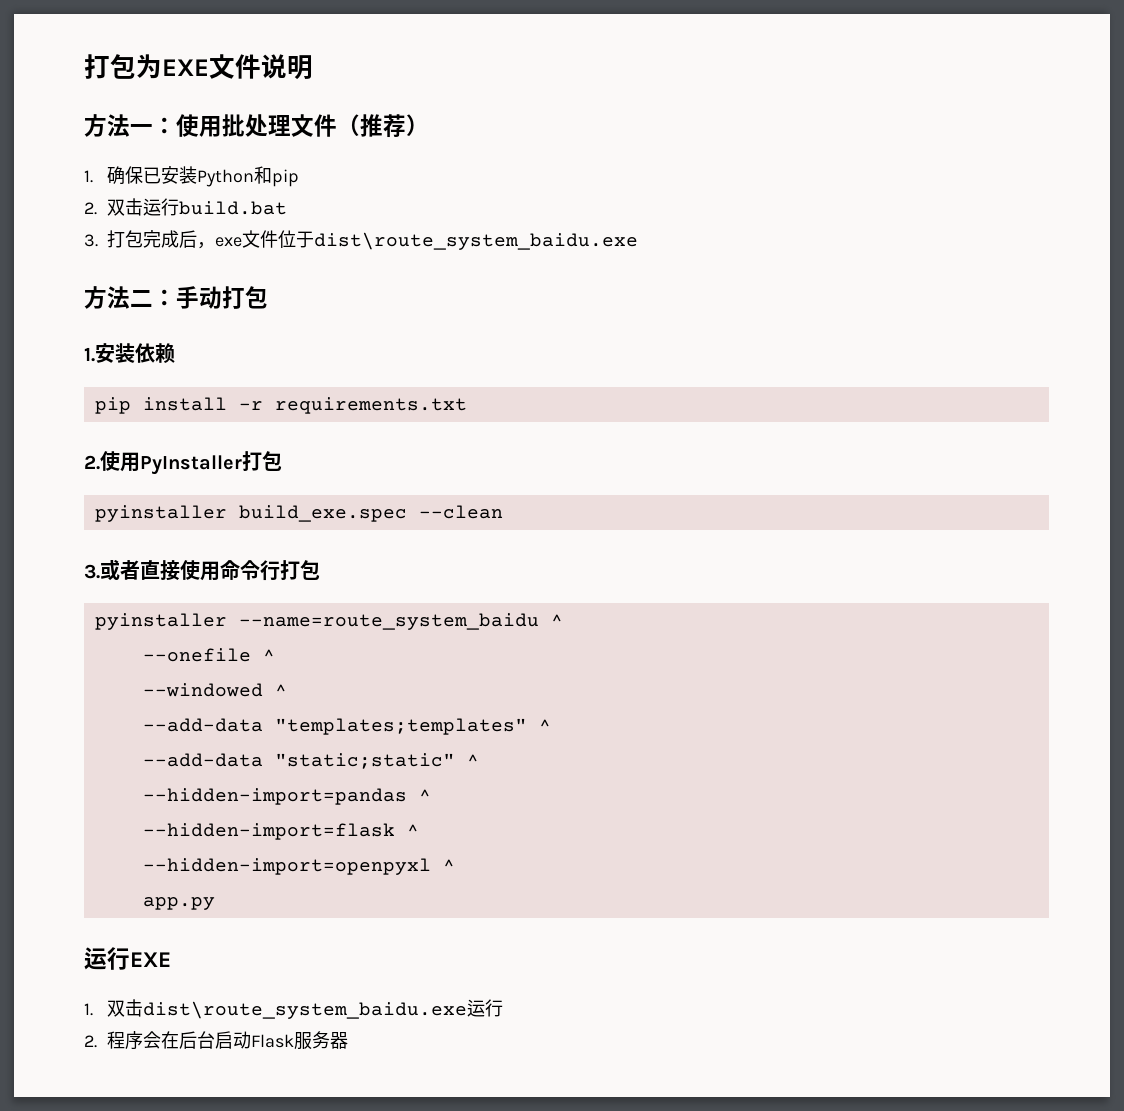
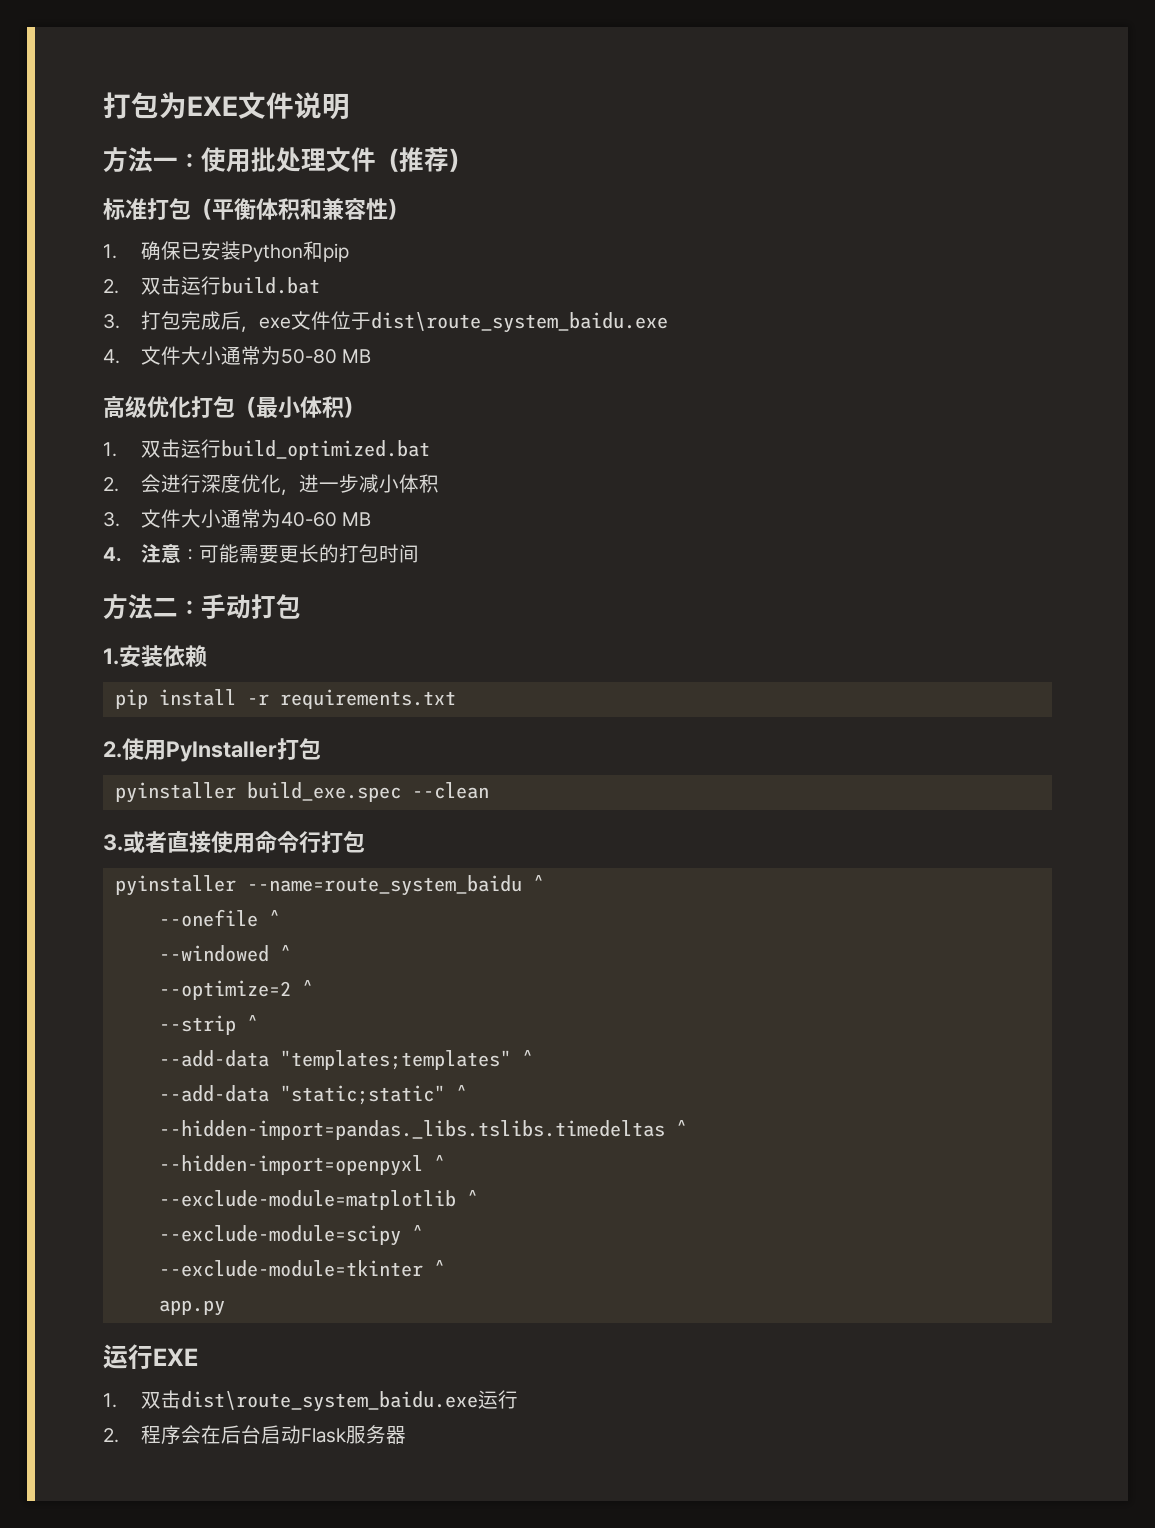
+ 标准打包（平衡体积和兼容性）
+ 4.文件大小通常为50-80 MB
+ 高级优化打包（最小体积）
+ 1.双击运行build_optimized.bat
+ 2.会进行深度优化，进一步减小体积
+ 3.文件大小通常为40-60 MB
+ 4.注意：可能需要更长的打包时间
+ --optimize=2 ^
+ --strip ^
- --hidden-import=pandas ^
- --hidden-import=flask ^
+ --hidden-import=pandas._libs.tslibs.timedeltas ^
+ --exclude-module=matplotlib ^
+ --exclude-module=scipy ^
+ --exclude-module=tkinter ^

